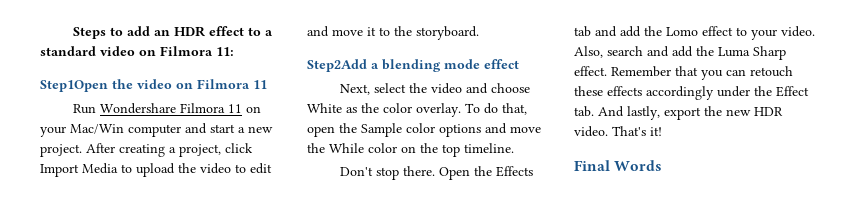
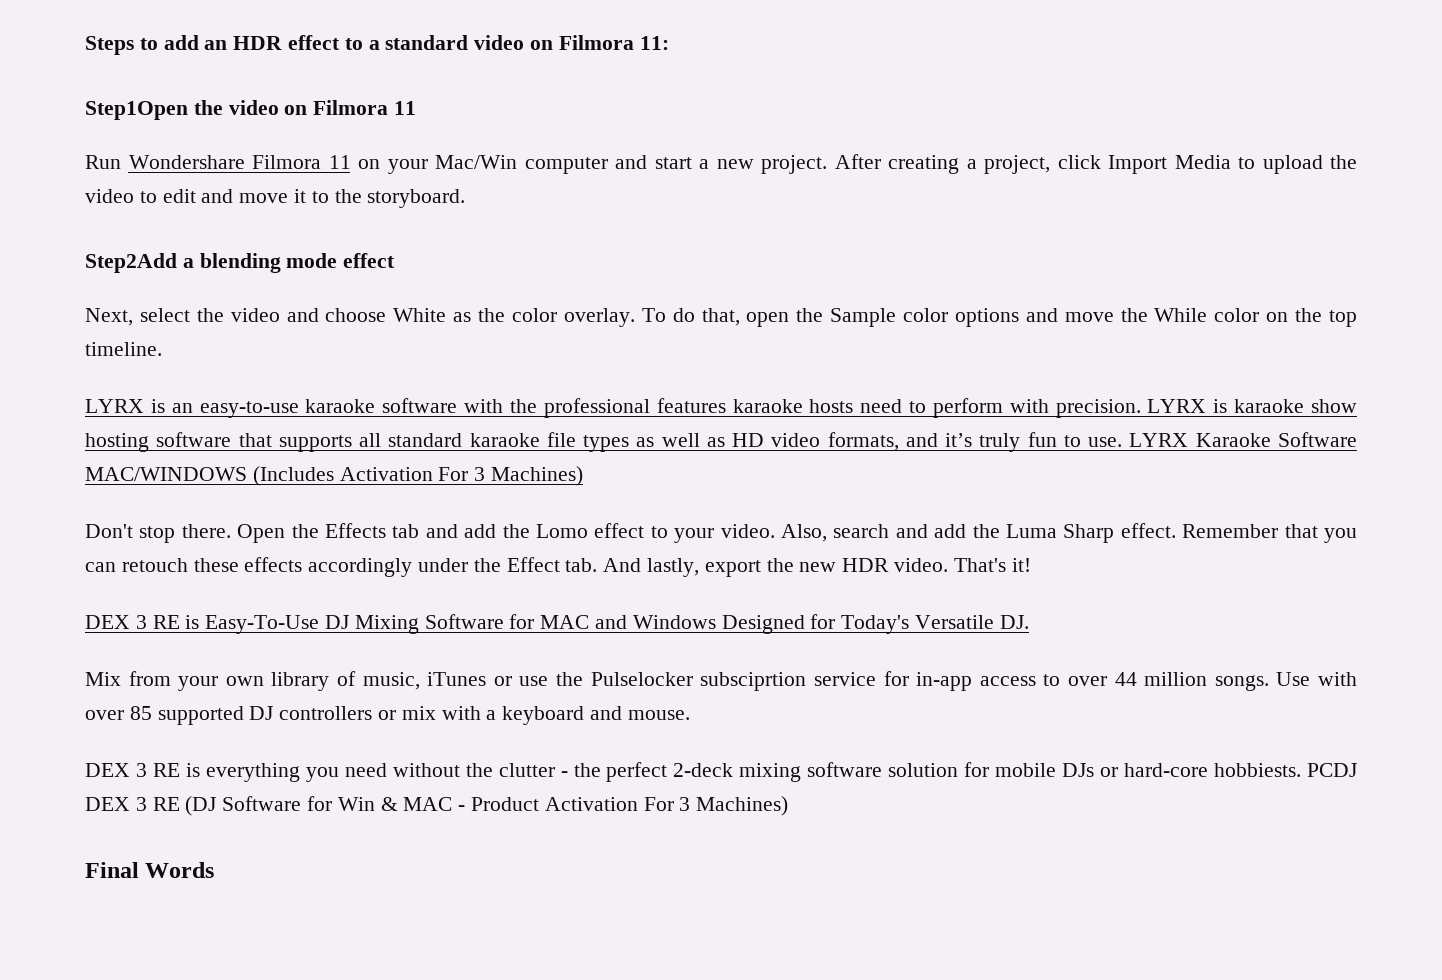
+ LYRX is an easy-to-use karaoke software with the professional features karaoke hosts need to perform with precision. LYRX is karaoke show hosting software that supports all standard karaoke file types as well as HD video formats, and it’s truly fun to use. LYRX Karaoke Software MAC/WINDOWS (Includes Activation For 3 Machines)
+ DEX 3 RE is Easy-To-Use DJ Mixing Software for MAC and Windows Designed for Today's Versatile DJ.
+ Mix from your own library of music, iTunes or use the Pulselocker subsciprtion service for in-app access to over 44 million songs. Use with over 85 supported DJ controllers or mix with a keyboard and mouse.
+ DEX 3 RE is everything you need without the clutter - the perfect 2-deck mixing software solution for mobile DJs or hard-core hobbiests. PCDJ DEX 3 RE (DJ Software for Win & MAC - Product Activation For 3 Machines)

